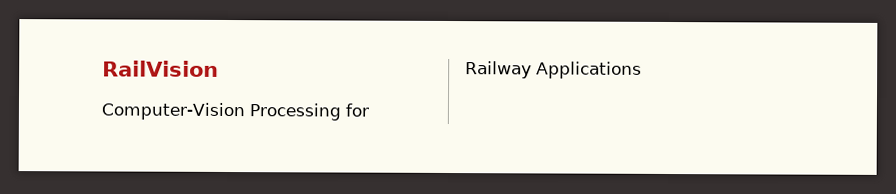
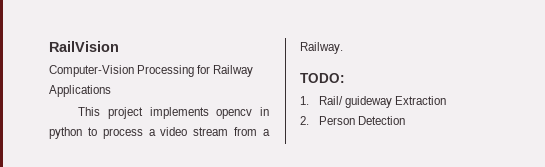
+ This project implements opencv in python to process a video stream from a Railway.
+ TODO:
+ 1. Rail/ guideway Extraction
+ 2. Person Detection

